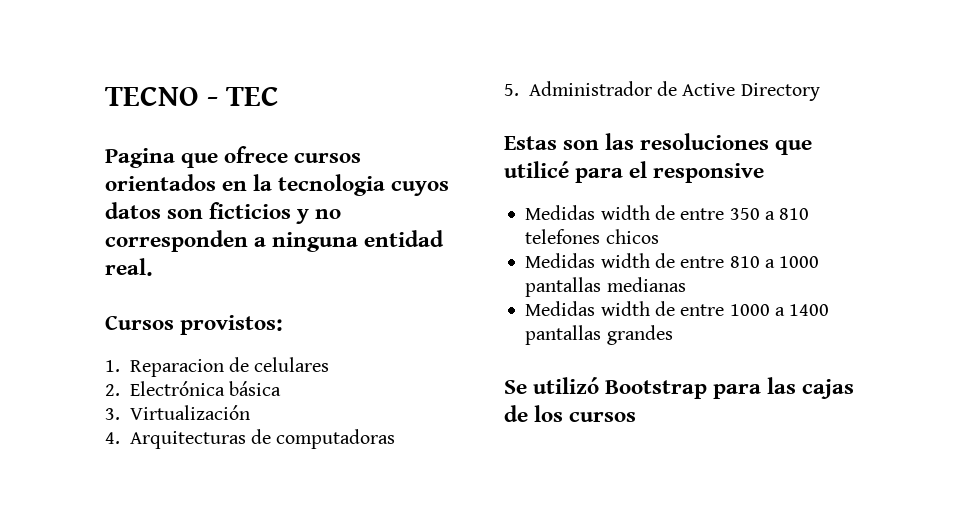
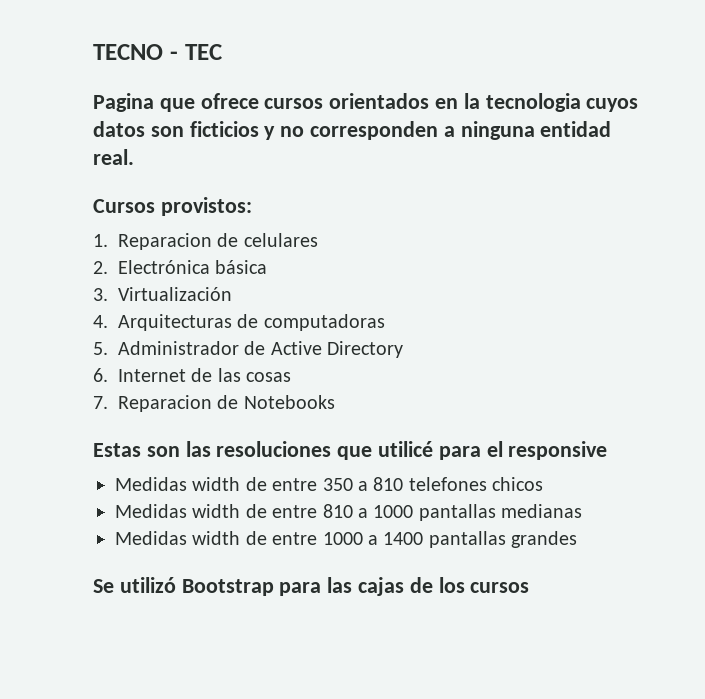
+ 6. Internet de las cosas
+ 7. Reparacion de Notebooks

